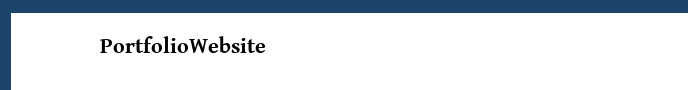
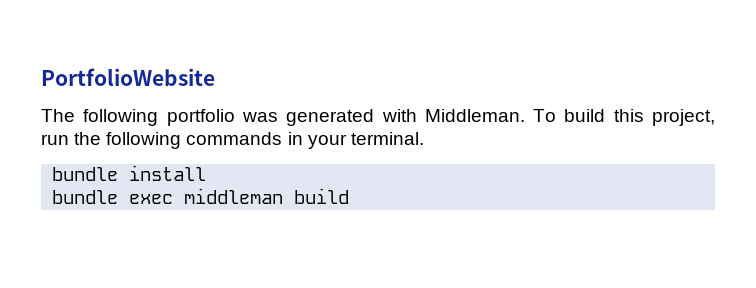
+ The following portfolio was generated with Middleman. To build this project, run the following commands in your terminal.
+ bundle install
+ bundle exec middleman build

